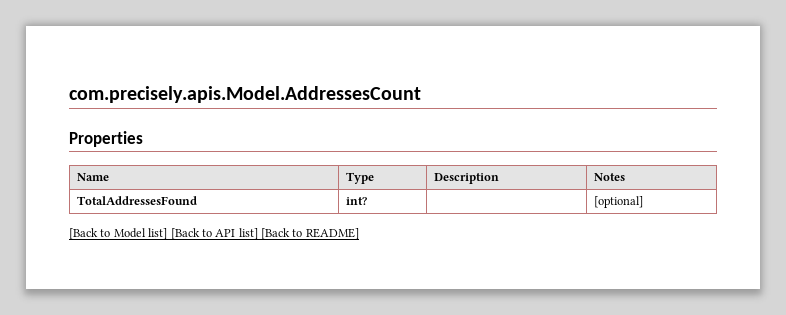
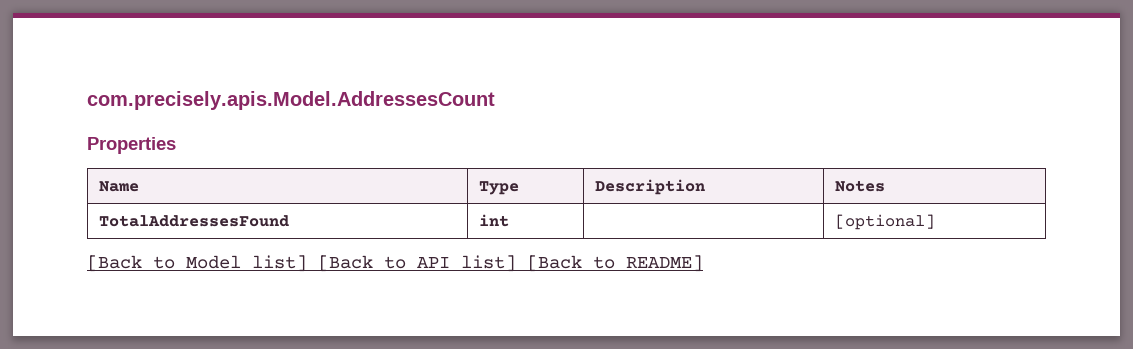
- TotalAddressesFound | int? | | [optional]
+ TotalAddressesFound | int | | [optional]

